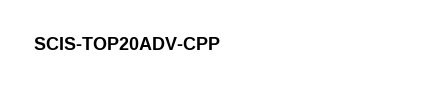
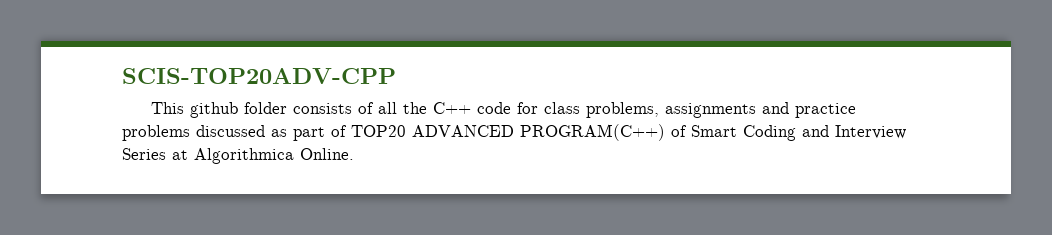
+ This github folder consists of all the C++ code for class problems, assignments and practice problems discussed as part of TOP20 ADVANCED PROGRAM(C++) of Smart Coding and Interview Series at Algorithmica Online.

